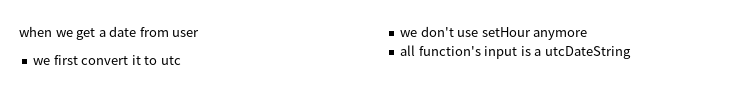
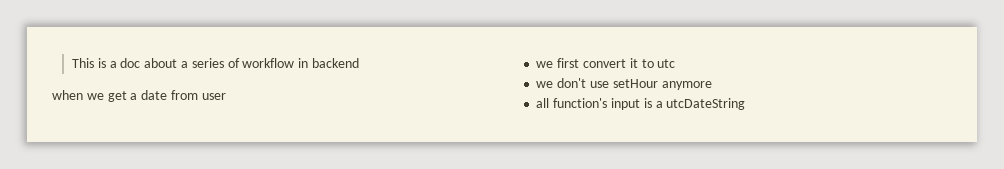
+ This is a doc about a series of workflow in backend

